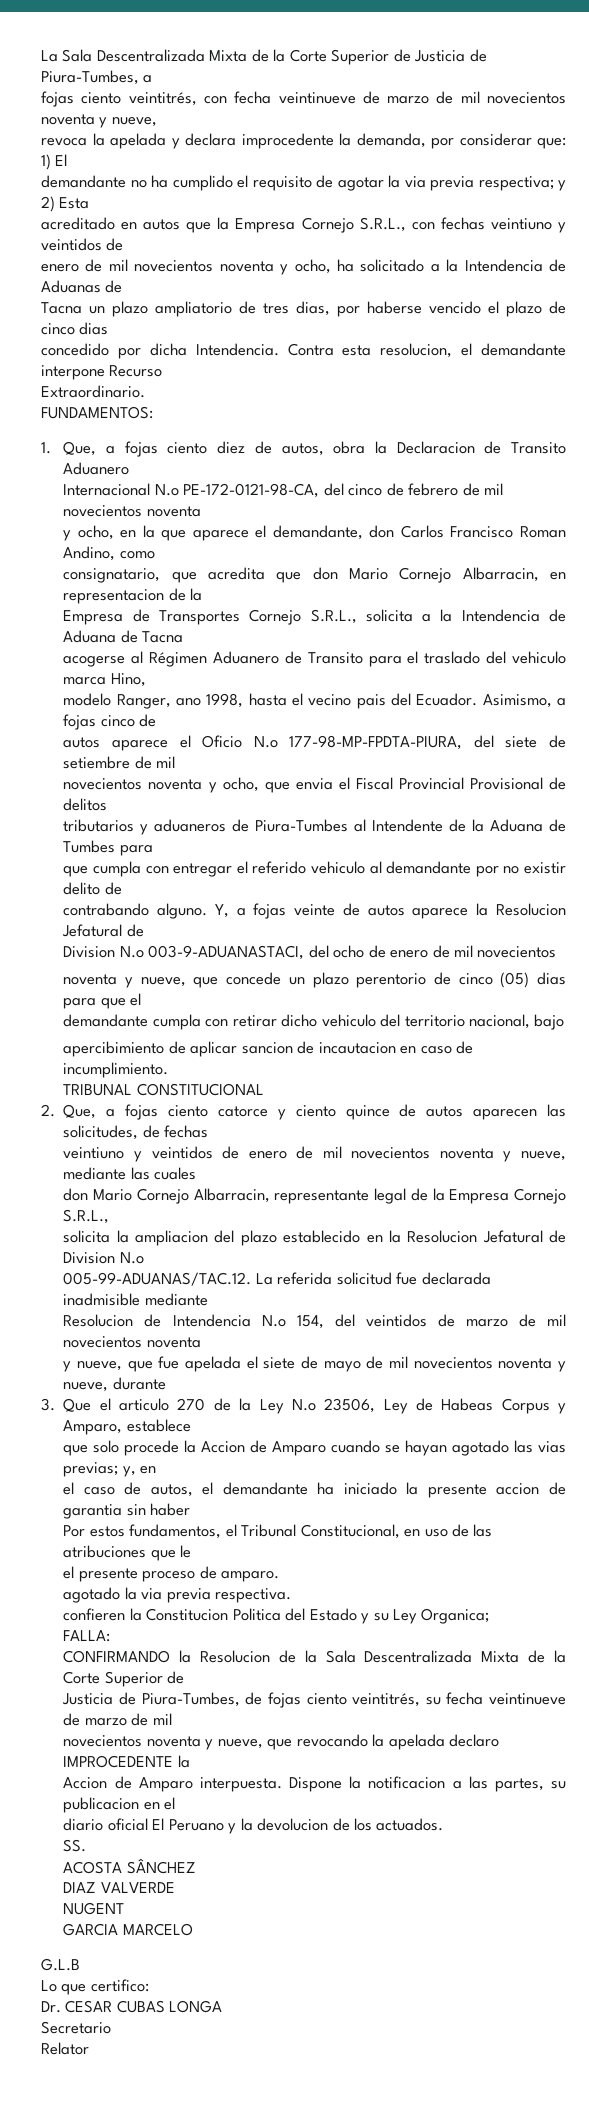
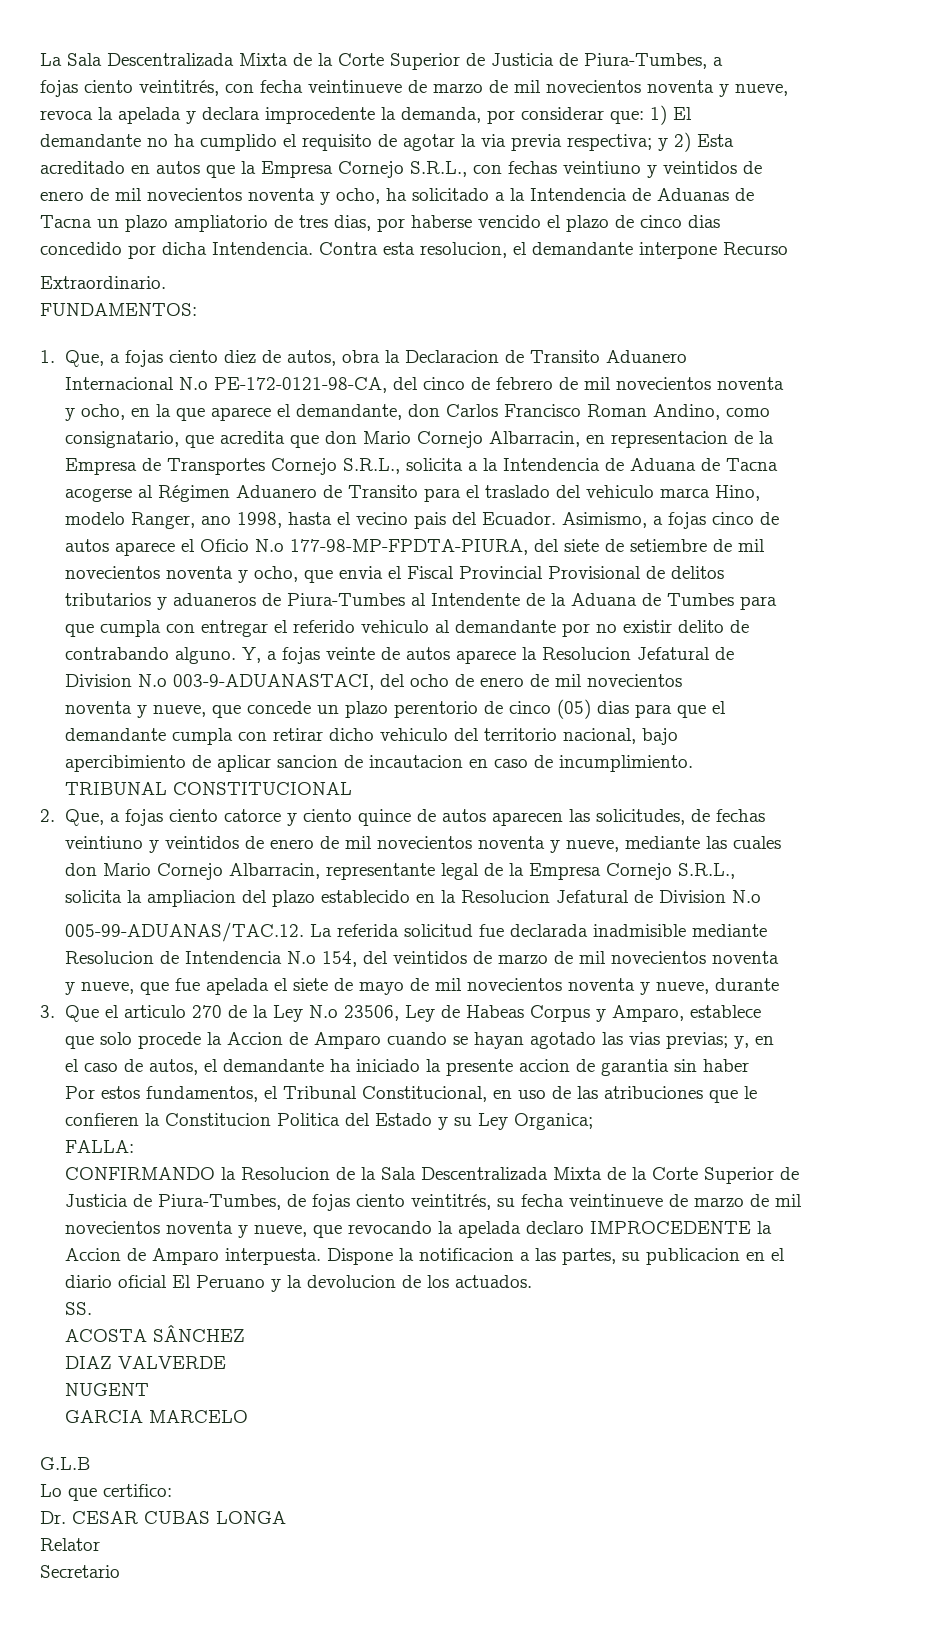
- el presente proceso de amparo.
- agotado la via previa respectiva.
+ Relator
- Relator

